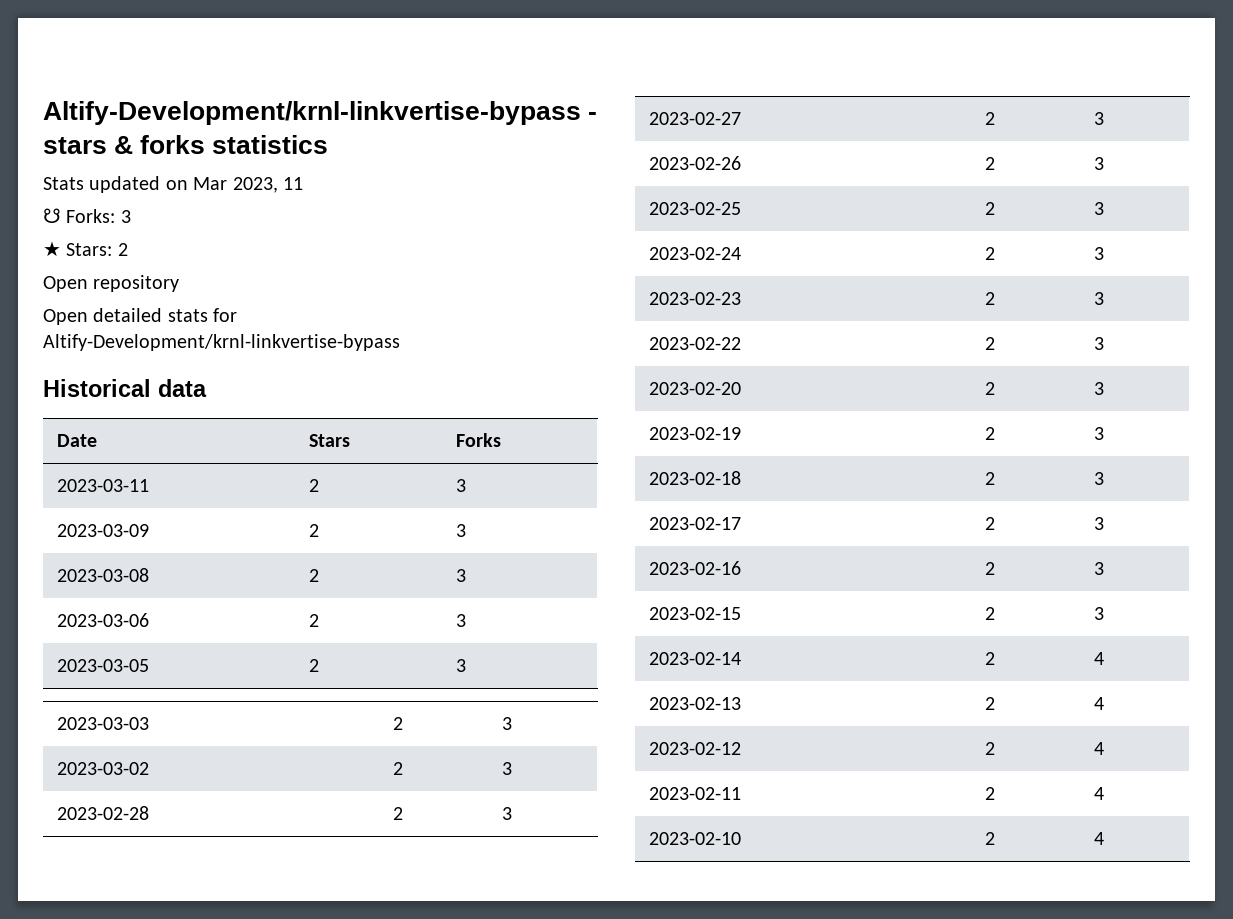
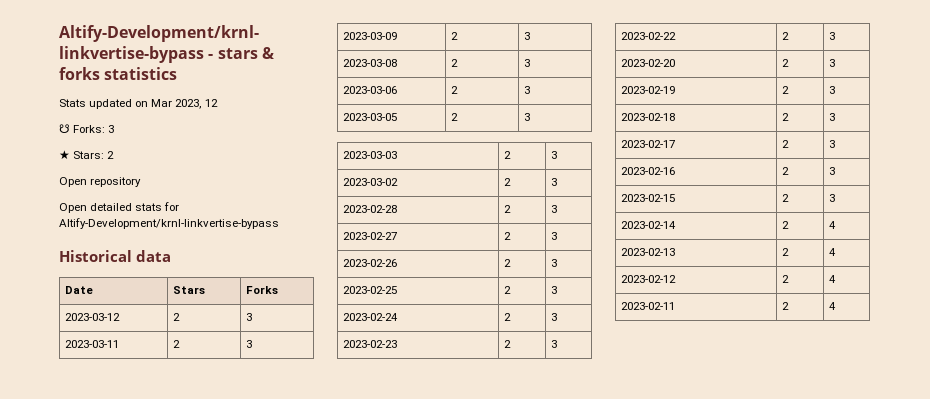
- Stats updated on Mar 2023, 11
+ Stats updated on Mar 2023, 12
+ 2023-03-12 | 2 | 3
- 2023-02-10 | 2 | 4

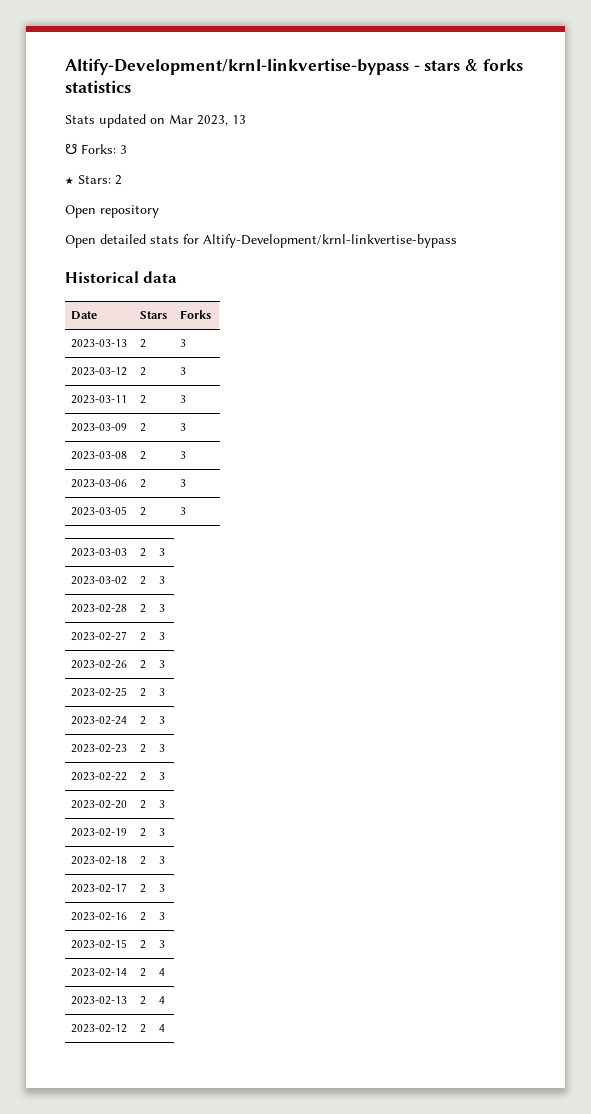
- Stats updated on Mar 2023, 12
+ Stats updated on Mar 2023, 13
+ 2023-03-13 | 2 | 3
- 2023-02-11 | 2 | 4

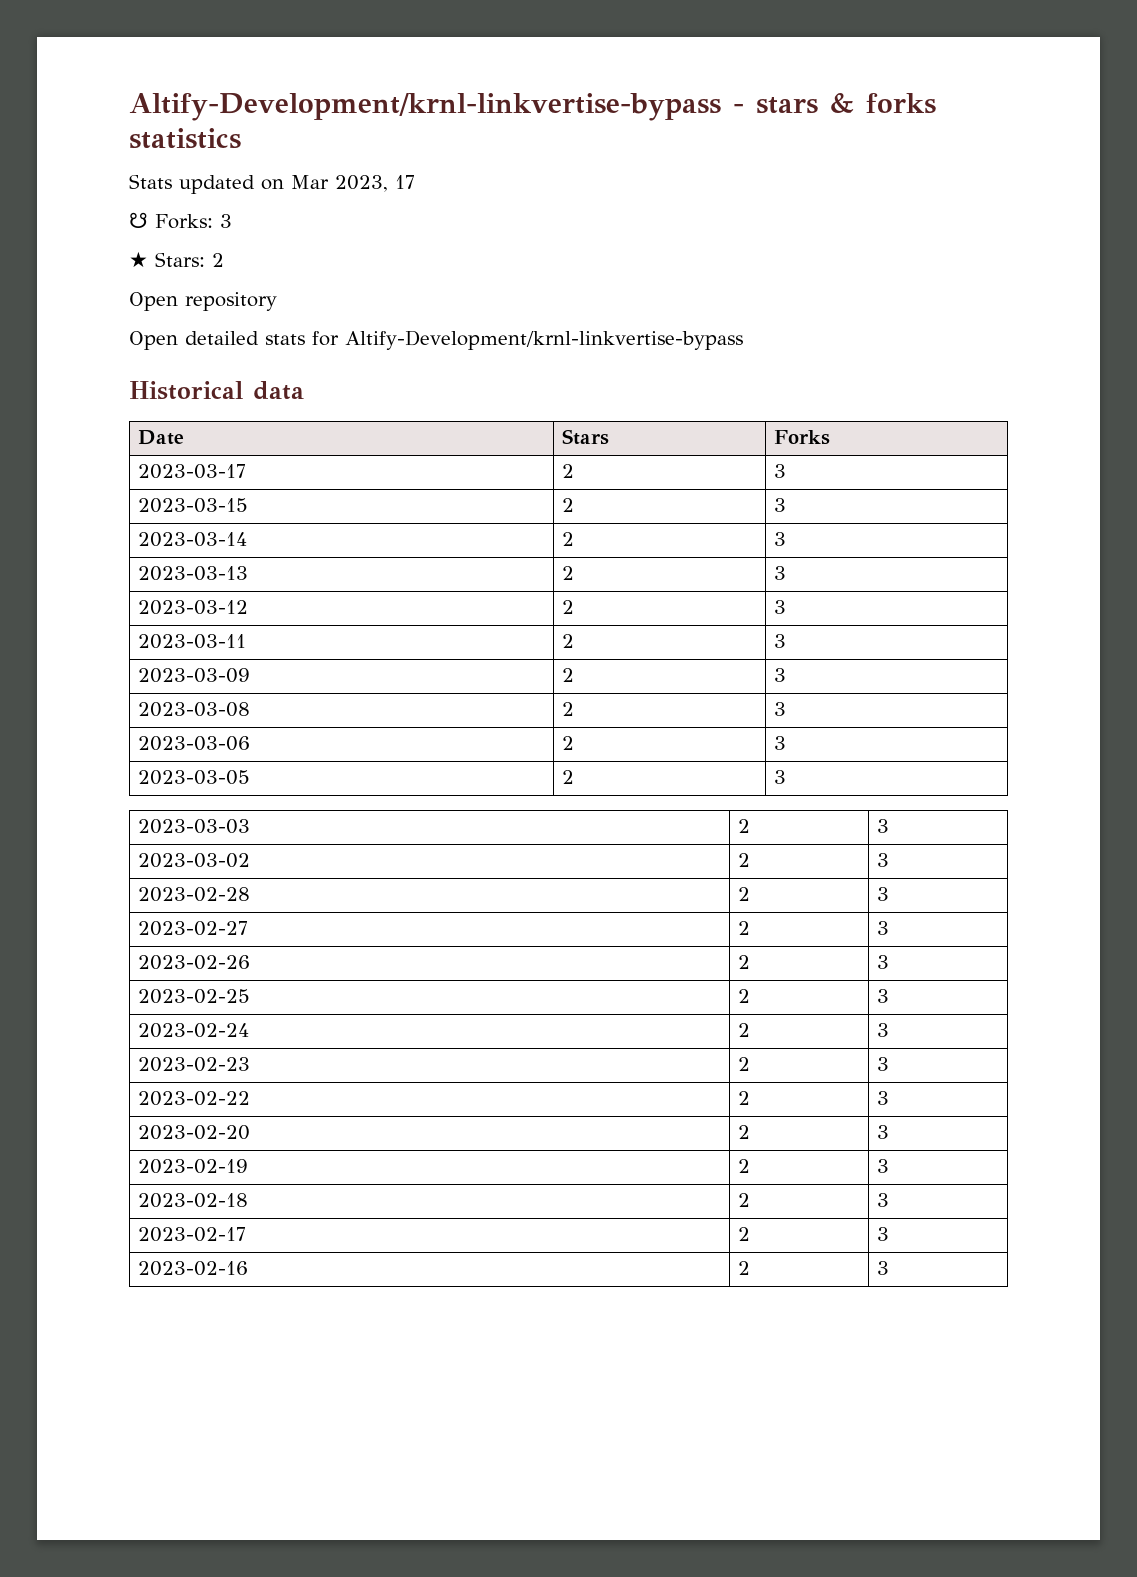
- Stats updated on Mar 2023, 13
+ Stats updated on Mar 2023, 17
+ 2023-03-17 | 2 | 3
+ 2023-03-15 | 2 | 3
+ 2023-03-14 | 2 | 3
- 2023-02-15 | 2 | 3
- 2023-02-14 | 2 | 4
- 2023-02-13 | 2 | 4
- 2023-02-12 | 2 | 4

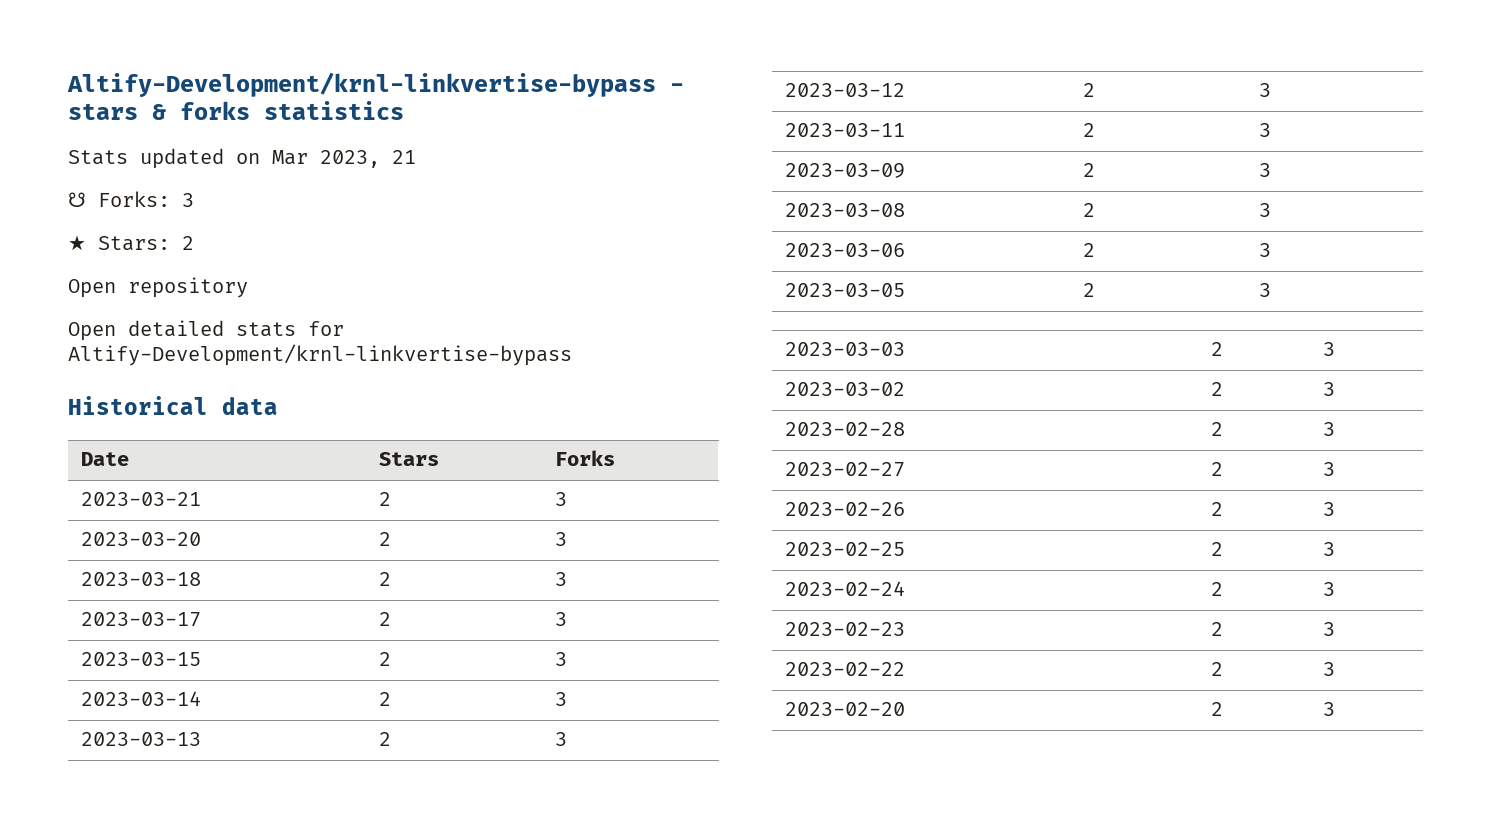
- Stats updated on Mar 2023, 17
+ Stats updated on Mar 2023, 21
+ 2023-03-21 | 2 | 3
+ 2023-03-20 | 2 | 3
+ 2023-03-18 | 2 | 3
- 2023-02-19 | 2 | 3
- 2023-02-18 | 2 | 3
- 2023-02-17 | 2 | 3
- 2023-02-16 | 2 | 3

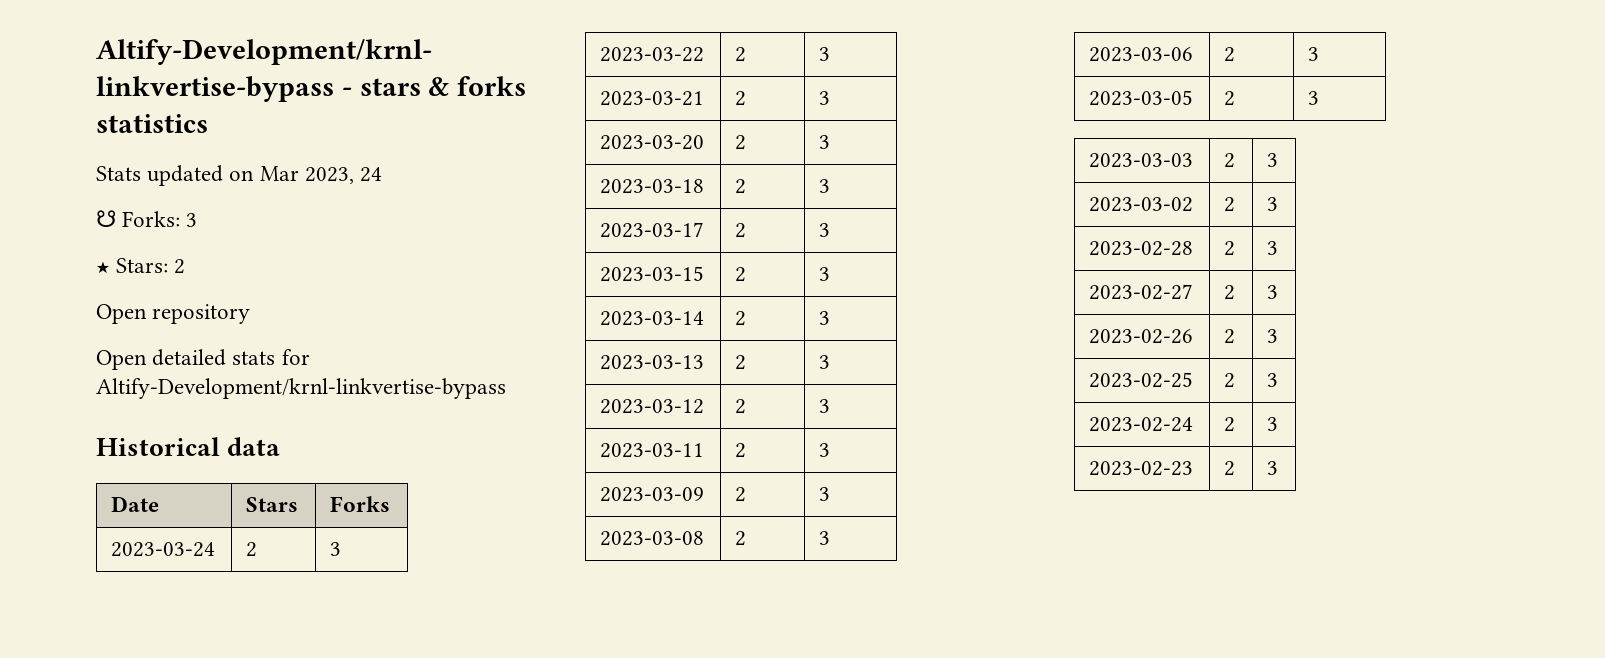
- Stats updated on Mar 2023, 21
+ Stats updated on Mar 2023, 24
+ 2023-03-24 | 2 | 3
+ 2023-03-22 | 2 | 3
- 2023-02-22 | 2 | 3
- 2023-02-20 | 2 | 3

